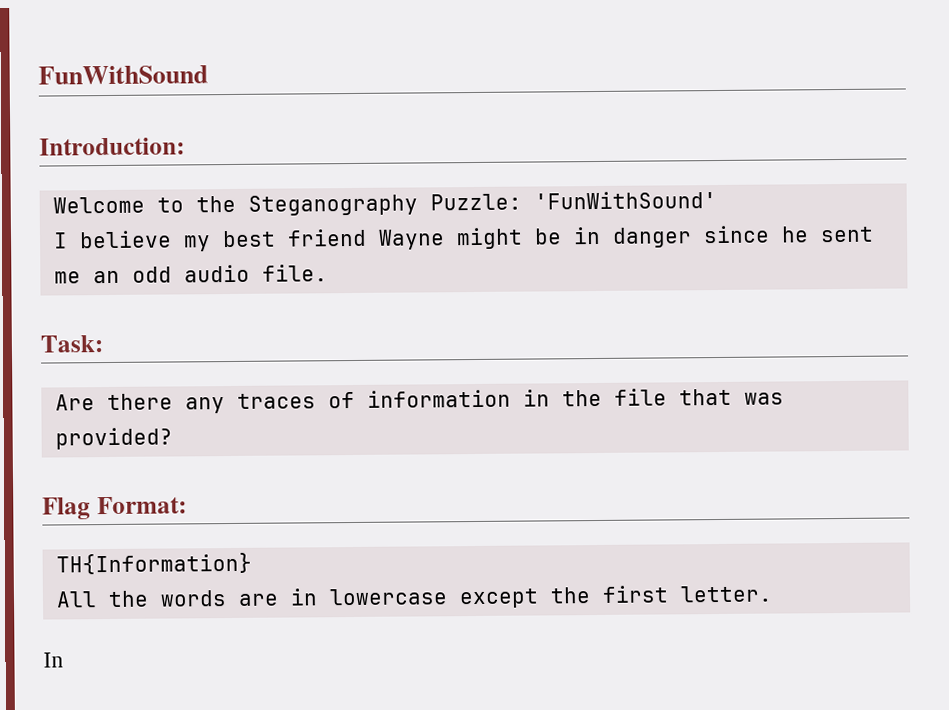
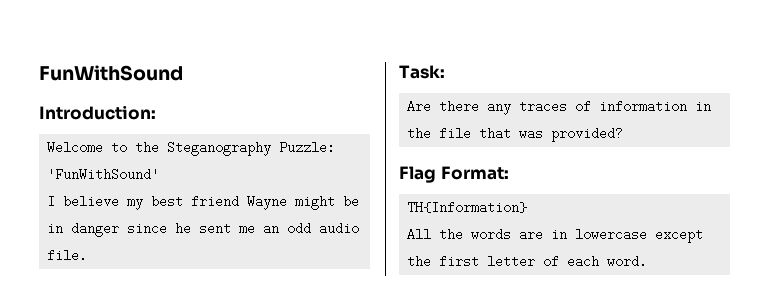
- All the words are in lowercase except the first letter.
- In
+ All the words are in lowercase except the first letter of each word.

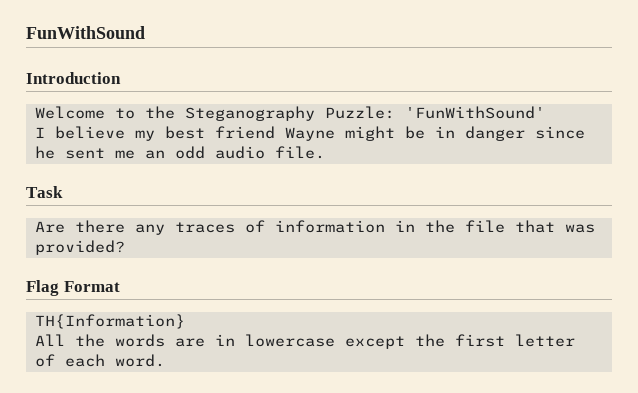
- Introduction:
+ Introduction
- Task:
+ Task
- Flag Format:
+ Flag Format

